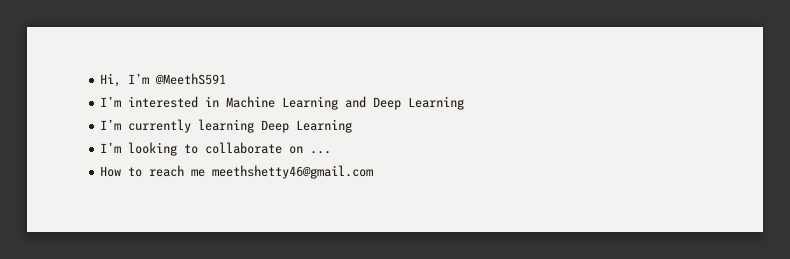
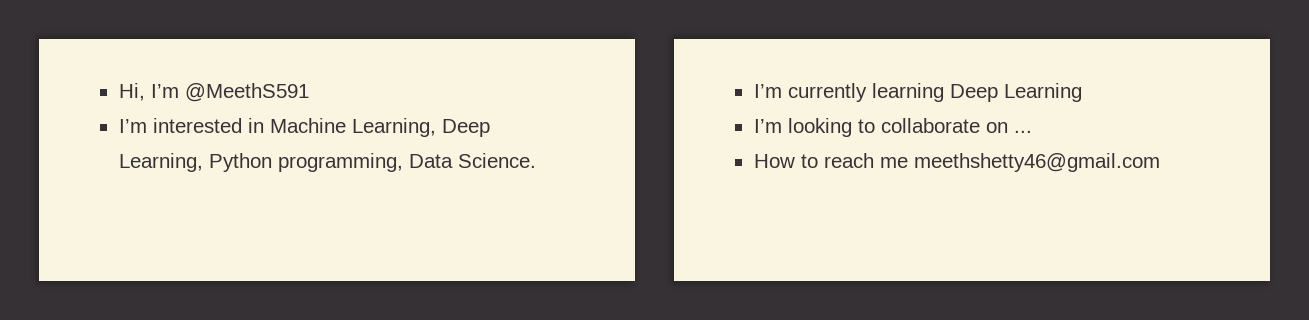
- I’m interested in Machine Learning and Deep Learning
+ I’m interested in Machine Learning, Deep Learning, Python programming, Data Science.

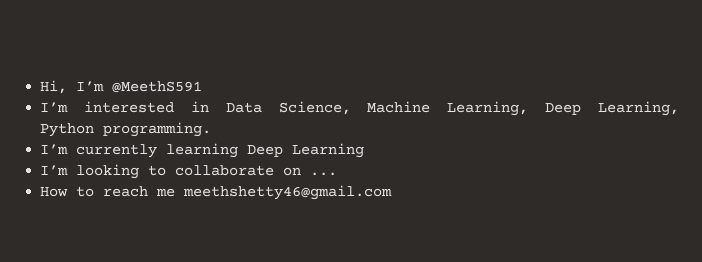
- I’m interested in Machine Learning, Deep Learning, Python programming, Data Science.
+ I’m interested in Data Science, Machine Learning, Deep Learning, Python programming.

